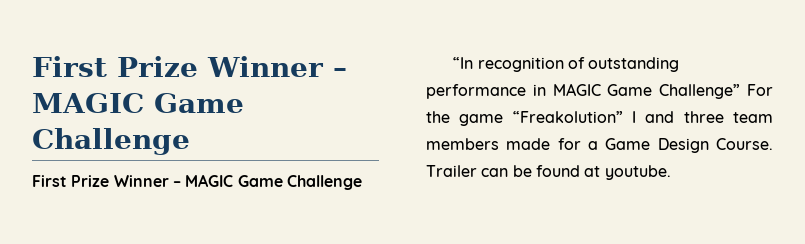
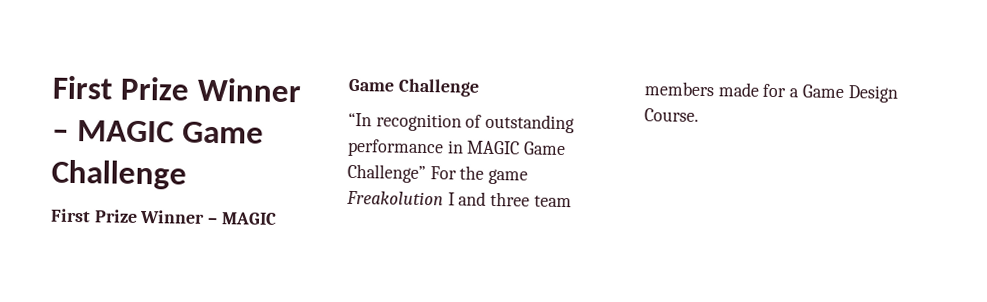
- “In recognition of outstanding performance in MAGIC Game Challenge” For the game “Freakolution” I and three team members made for a Game Design Course. Trailer can be found at youtube.
+ “In recognition of outstanding performance in MAGIC Game Challenge” For the game Freakolution I and three team members made for a Game Design Course.

